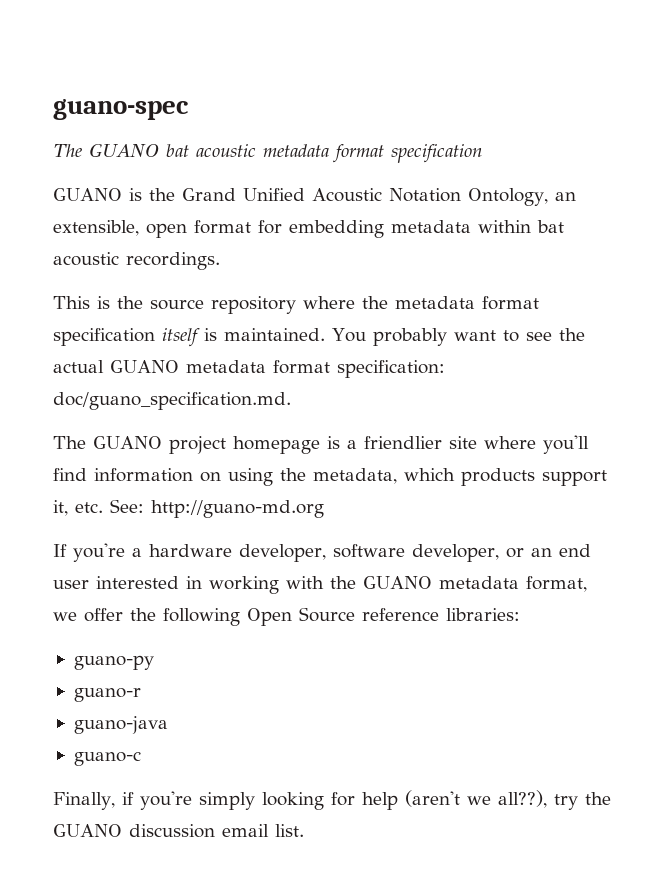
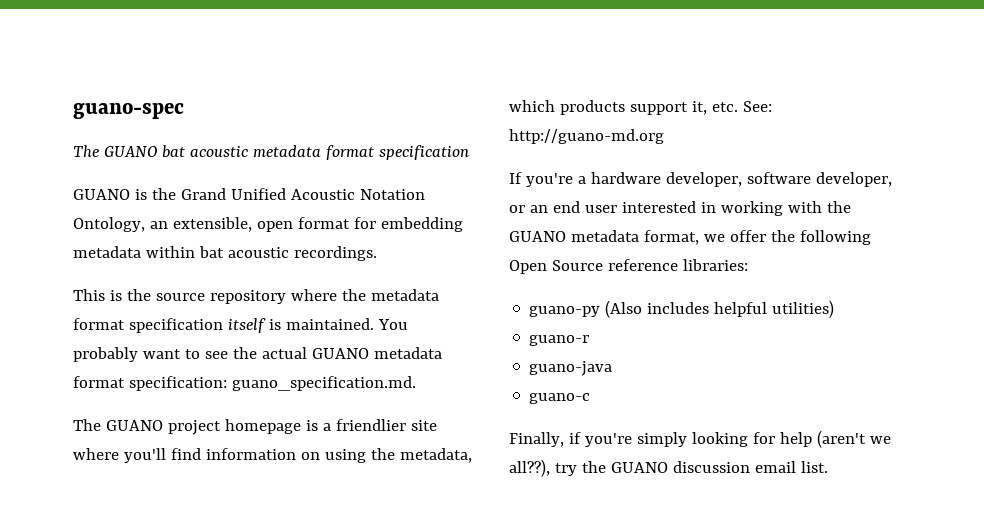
- You probably want to see the actual GUANO metadata format specification: doc/guano_specification.md.
+ You probably want to see the actual GUANO metadata format specification: guano_specification.md.
- guano-py
+ guano-py (Also includes helpful utilities)

